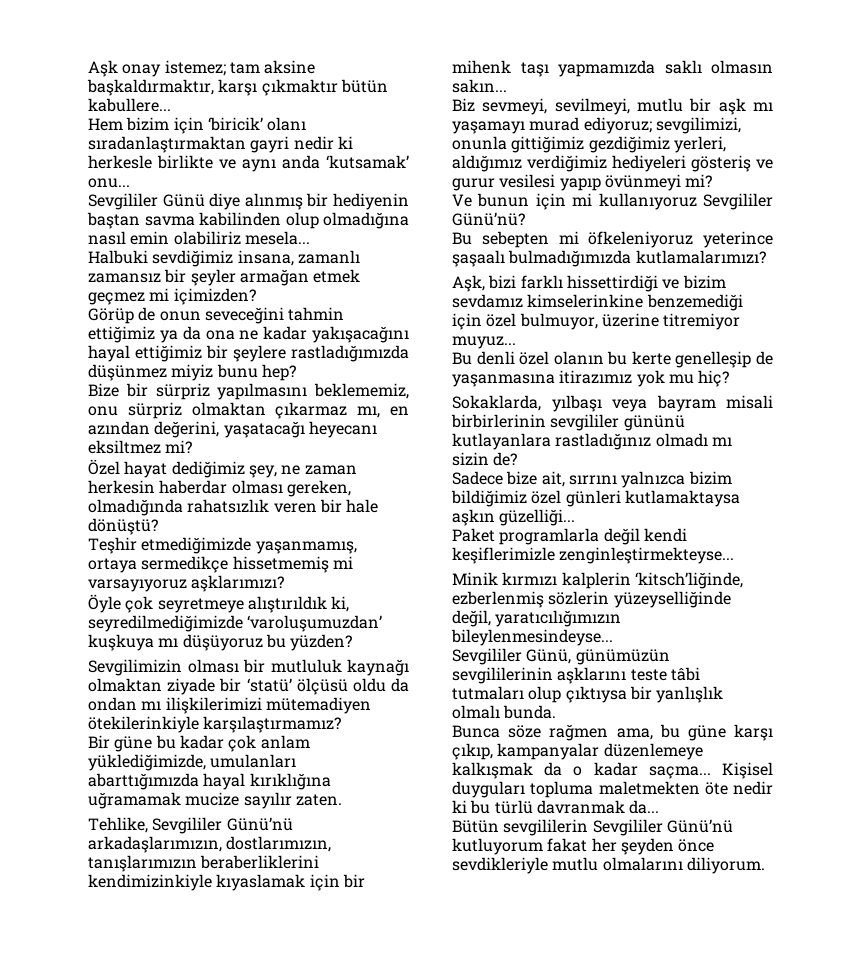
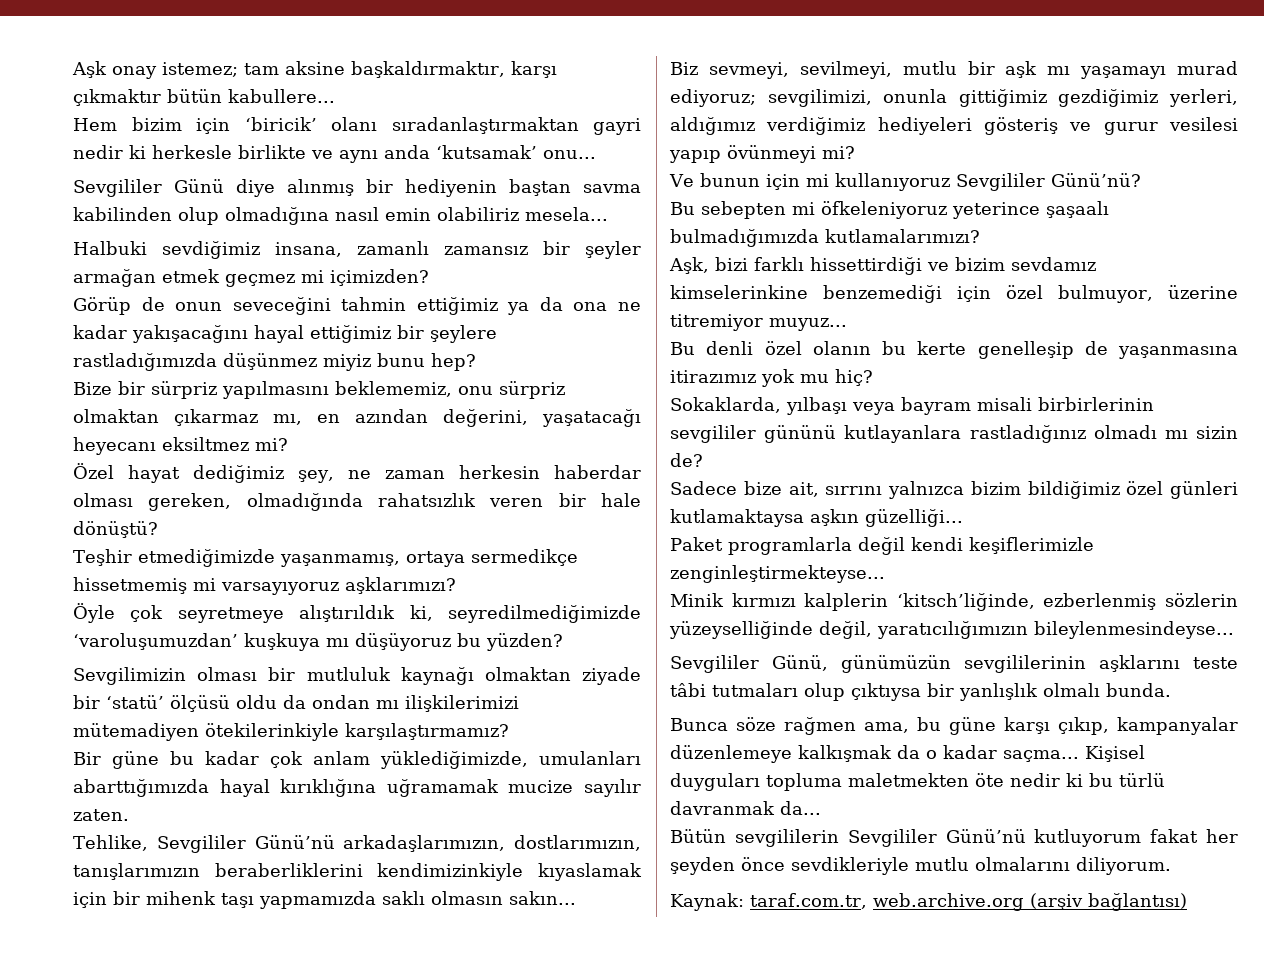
+ Kaynak: taraf.com.tr, web.archive.org (arşiv bağlantısı)

